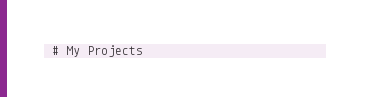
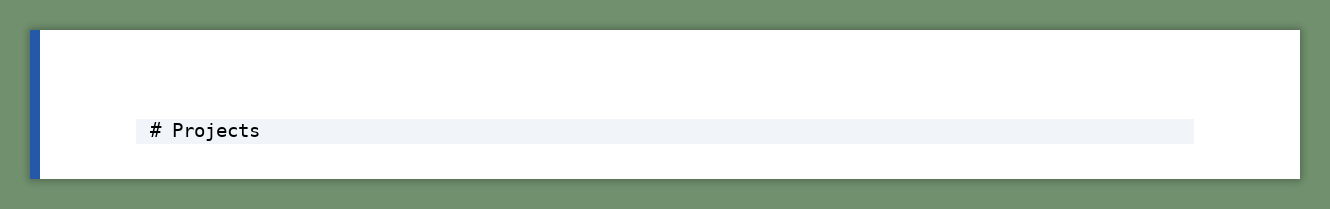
- # My Projects
+ # Projects

